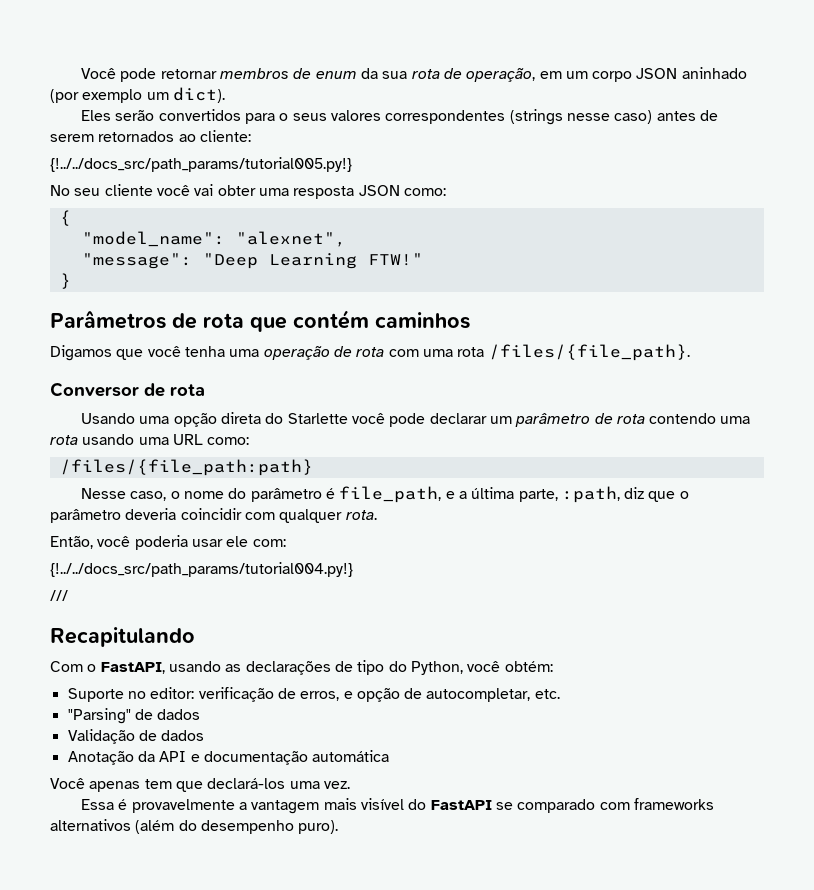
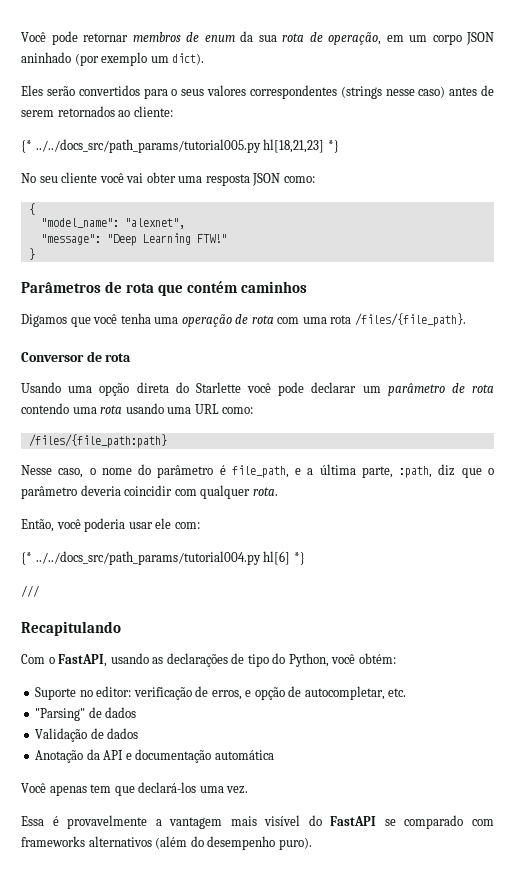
- {!../../docs_src/path_params/tutorial005.py!}
+ {* ../../docs_src/path_params/tutorial005.py hl[18,21,23] *}
- {!../../docs_src/path_params/tutorial004.py!}
+ {* ../../docs_src/path_params/tutorial004.py hl[6] *}

